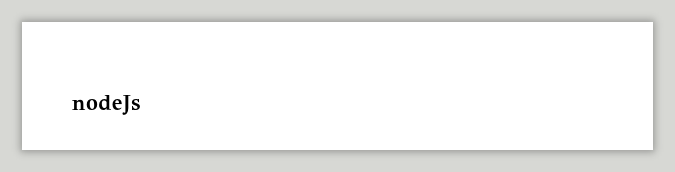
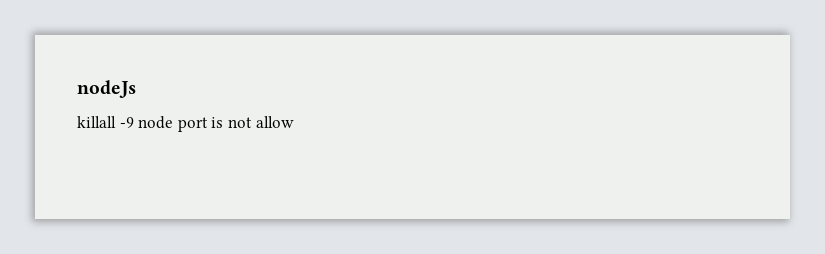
+ killall -9 node port is not allow

